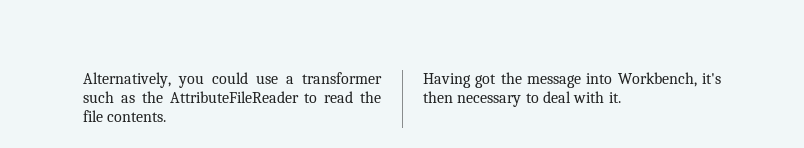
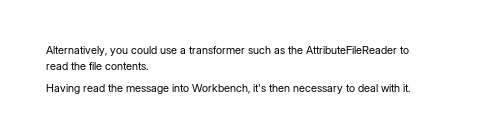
- Having got the message into Workbench, it's then necessary to deal with it.
+ Having read the message into Workbench, it's then necessary to deal with it.

